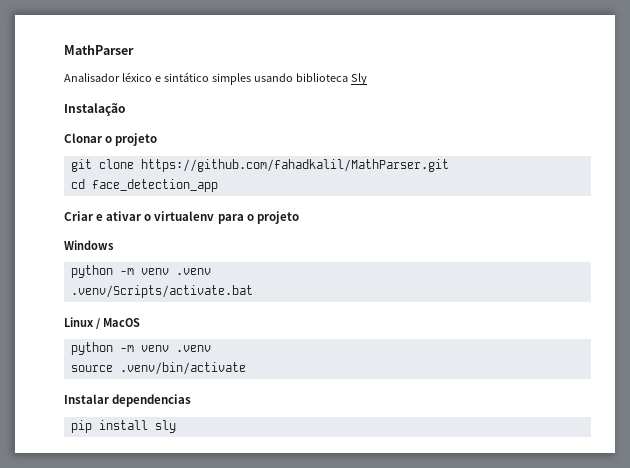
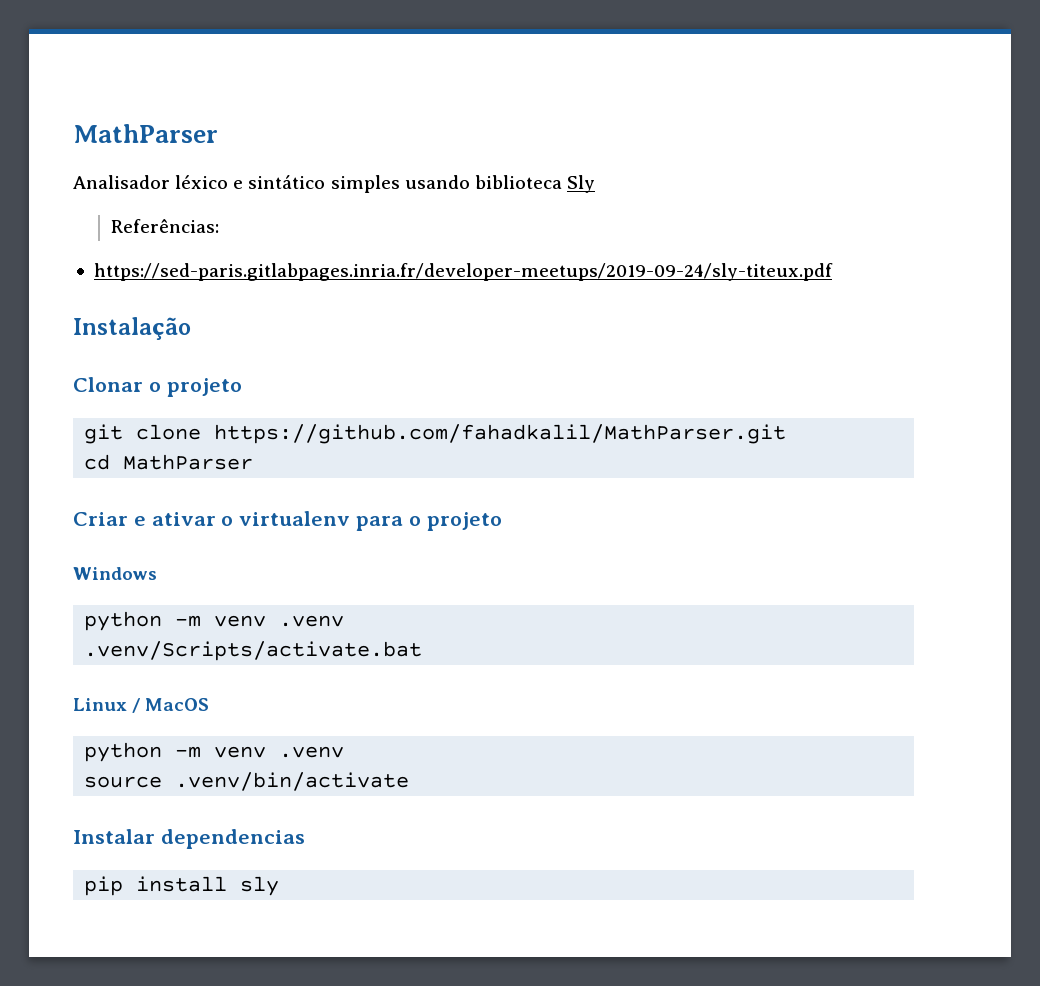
+ Referências:
+ https://sed-paris.gitlabpages.inria.fr/developer-meetups/2019-09-24/sly-titeux.pdf
- cd face_detection_app
+ cd MathParser

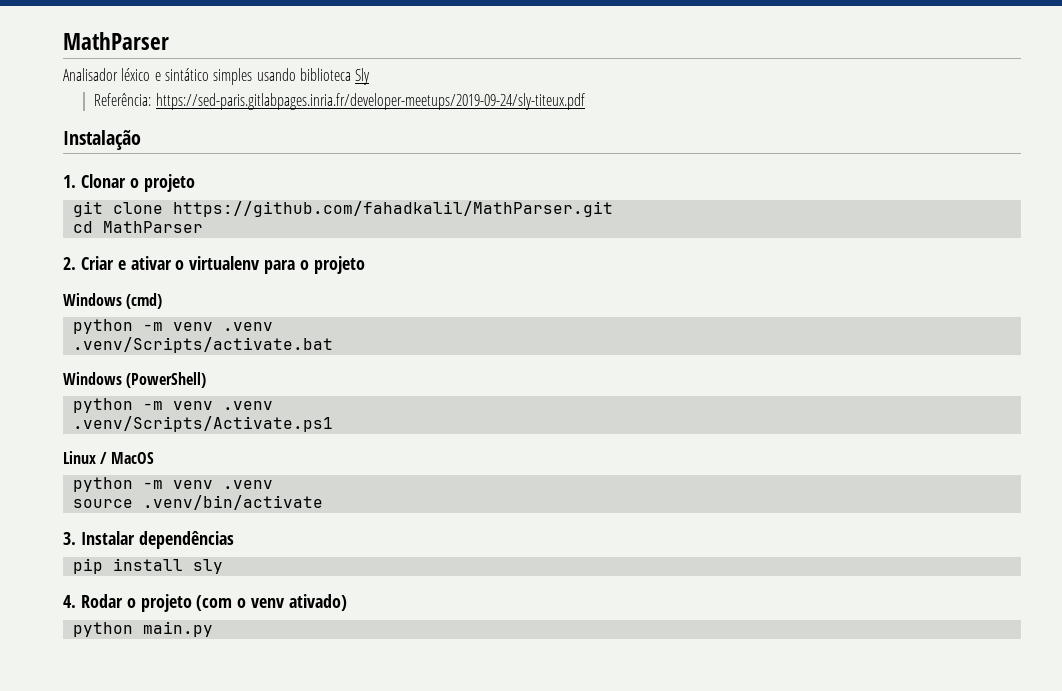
- Referências:
- https://sed-paris.gitlabpages.inria.fr/developer-meetups/2019-09-24/sly-titeux.pdf
+ Referência: https://sed-paris.gitlabpages.inria.fr/developer-meetups/2019-09-24/sly-titeux.pdf
- Clonar o projeto
+ 1. Clonar o projeto
- Criar e ativar o virtualenv para o projeto
+ 2. Criar e ativar o virtualenv para o projeto
- Windows
+ Windows (cmd)
+ Windows (PowerShell)
+ python -m venv .venv
+ .venv/Scripts/Activate.ps1
- Instalar dependencias
+ 3. Instalar dependências
+ 4. Rodar o projeto (com o venv ativado)
+ python main.py

